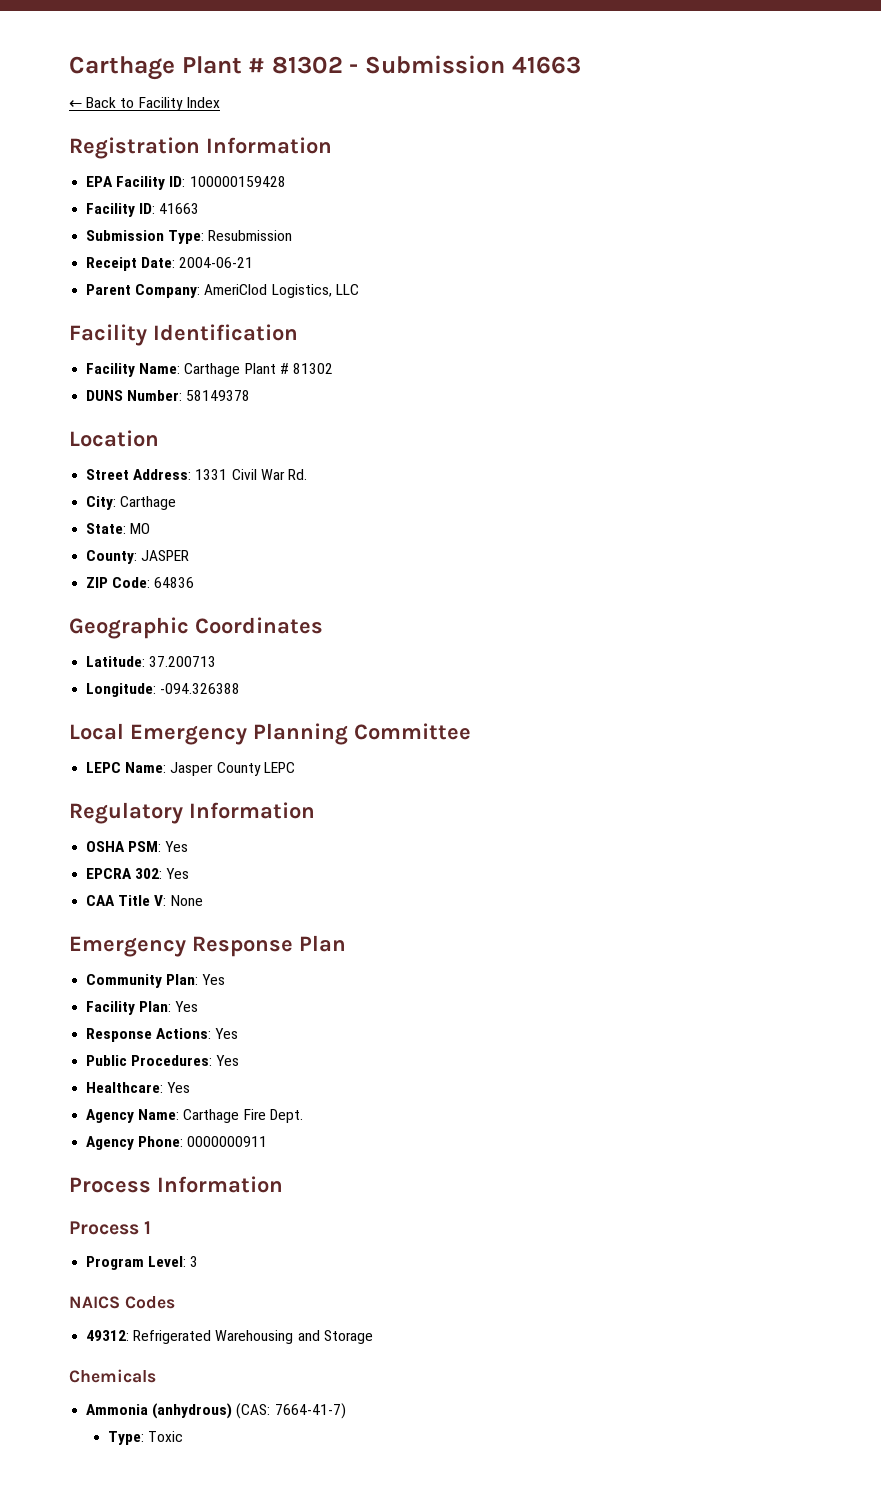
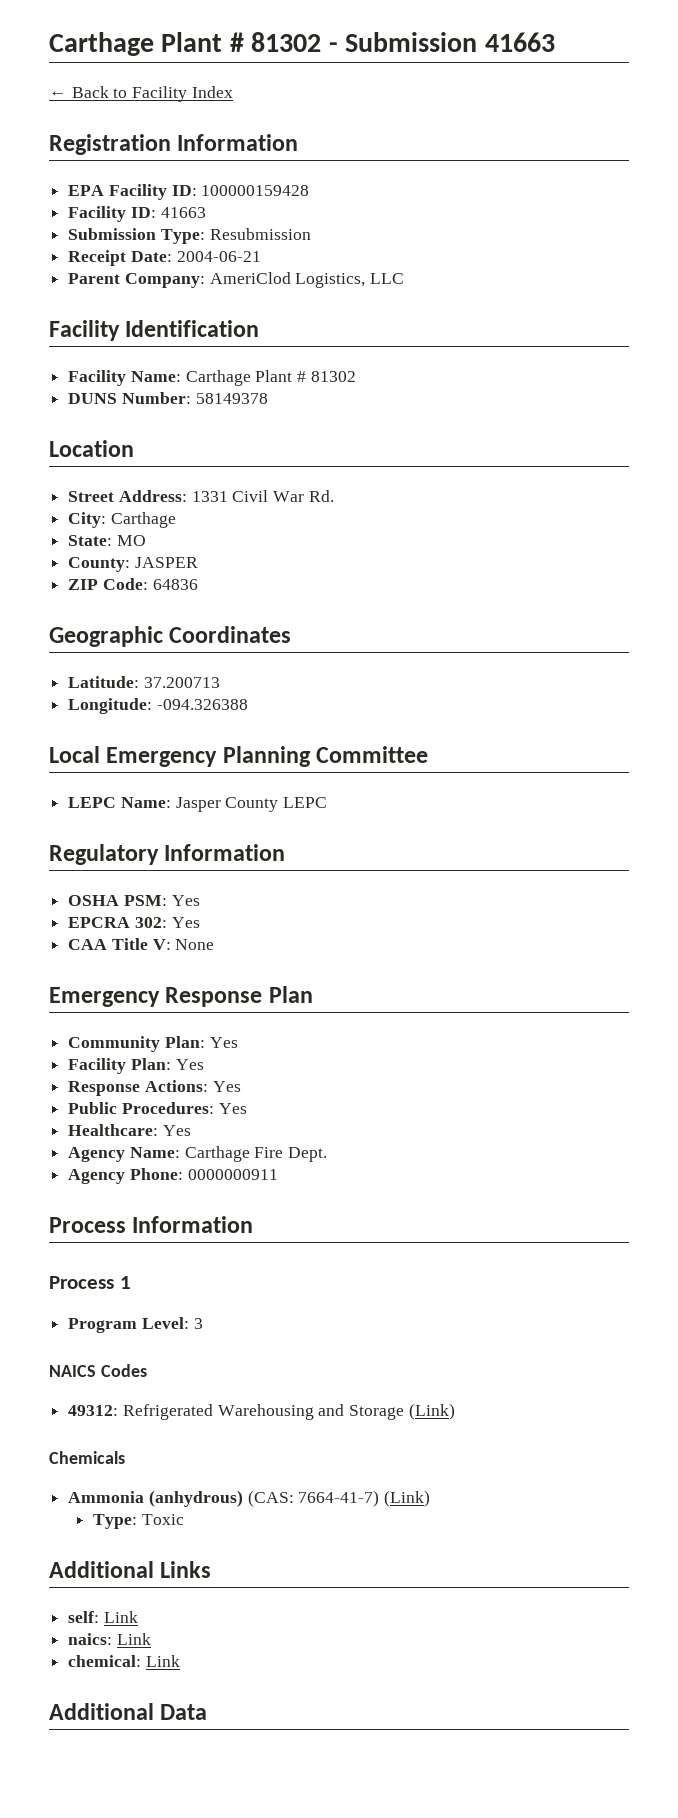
- 49312: Refrigerated Warehousing and Storage
+ 49312: Refrigerated Warehousing and Storage (Link)
- Ammonia (anhydrous) (CAS: 7664-41-7)
+ Ammonia (anhydrous) (CAS: 7664-41-7) (Link)
+ Additional Links
+ self: Link
+ naics: Link
+ chemical: Link
+ Additional Data

